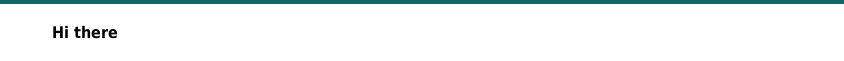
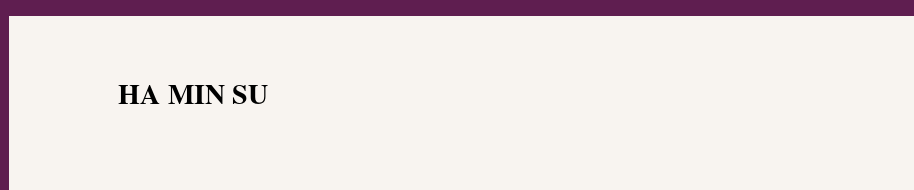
- Hi there
+ HA MIN SU

